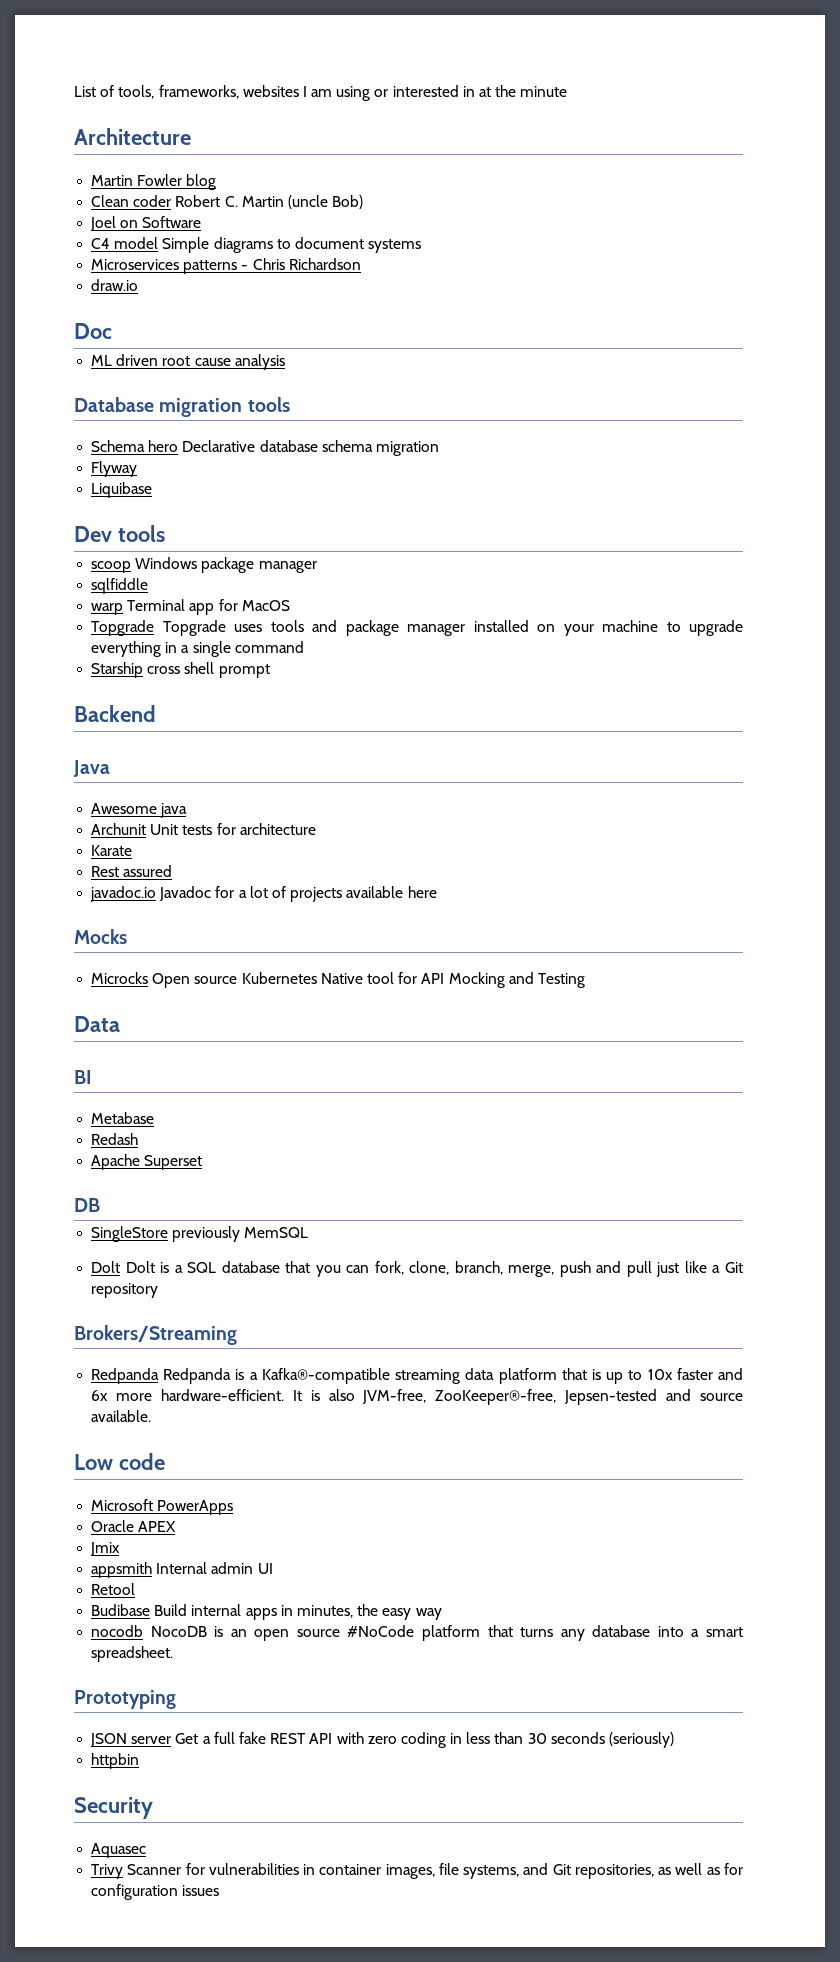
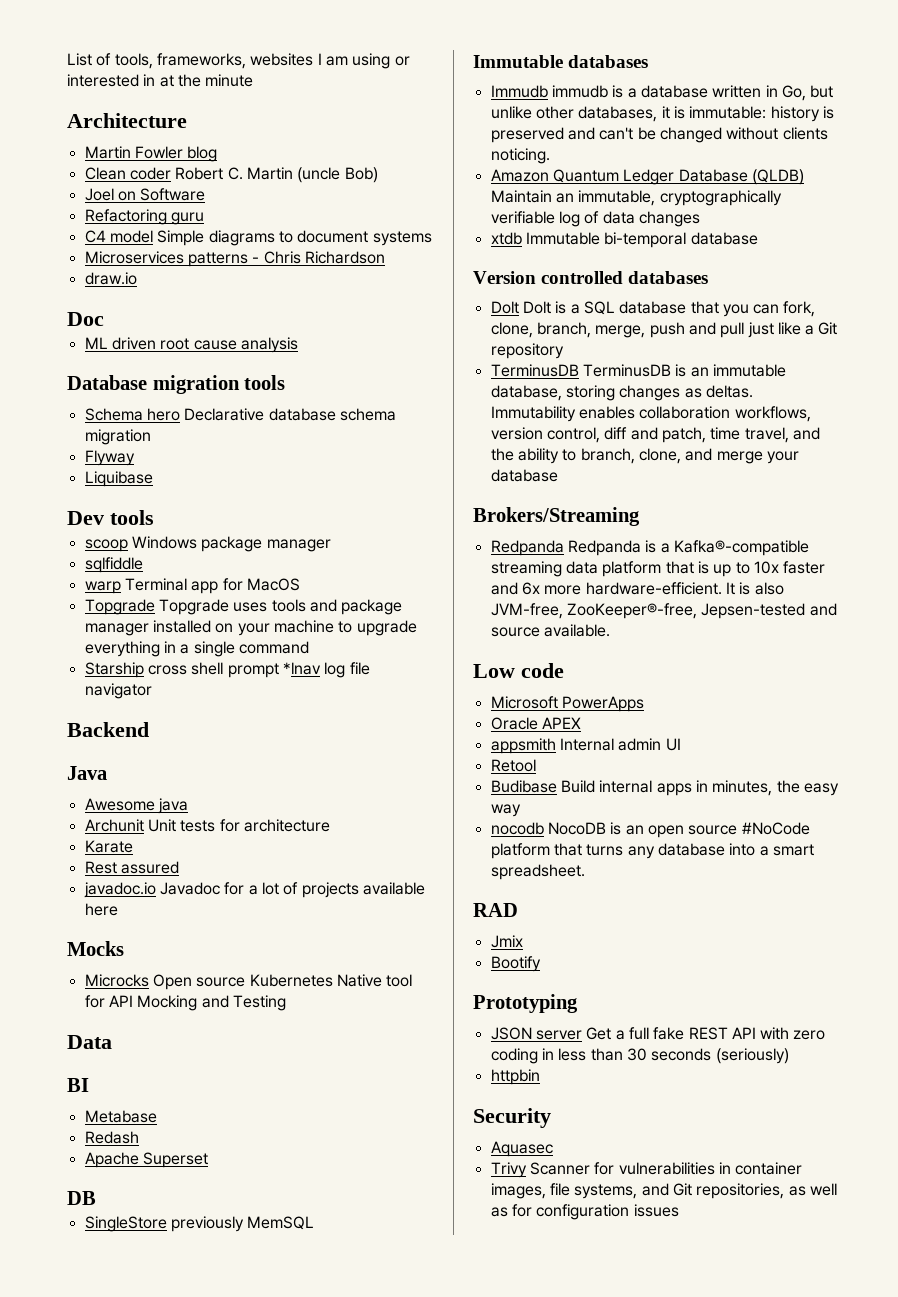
+ Refactoring guru
- Starship cross shell prompt
+ Starship cross shell prompt *lnav log file navigator
+ Immutable databases
+ Immudb immudb is a database written in Go, but unlike other databases, it is immutable: history is preserved and can't be changed without clients noticing.
+ Amazon Quantum Ledger Database (QLDB) Maintain an immutable, cryptographically verifiable log of data changes
+ xtdb Immutable bi-temporal database
+ Version controlled databases
+ TerminusDB TerminusDB is an immutable database, storing changes as deltas. Immutability enables collaboration workflows, version control, diff and patch, time travel, and the ability to branch, clone, and merge your database
- Jmix
+ RAD
+ Jmix
+ Bootify

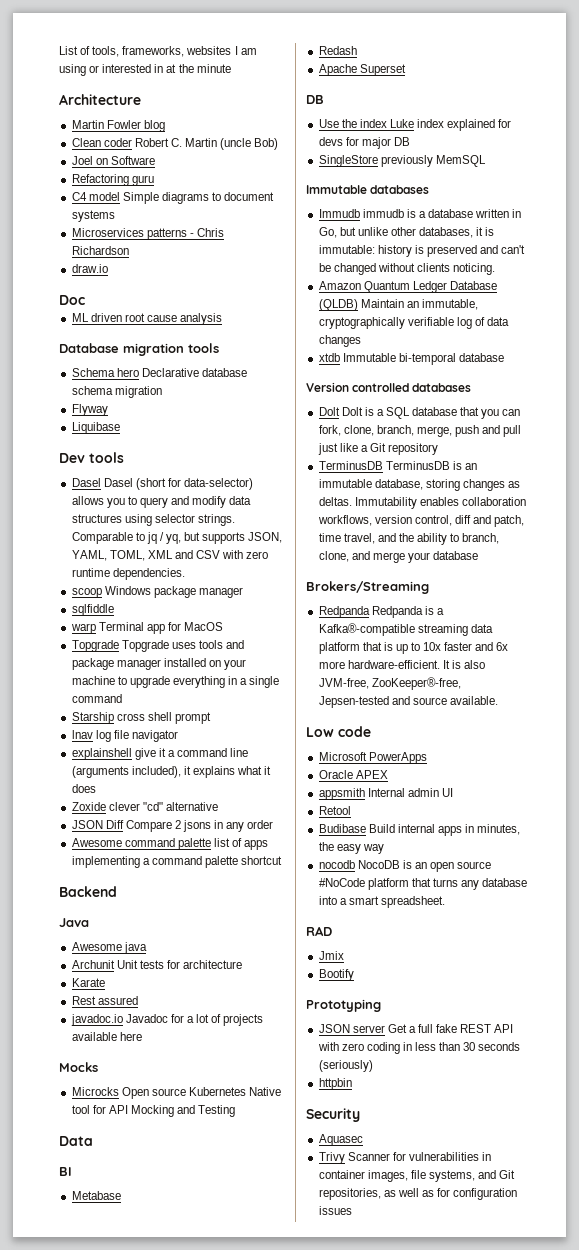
+ Dasel Dasel (short for data-selector) allows you to query and modify data structures using selector strings. Comparable to jq / yq, but supports JSON, YAML, TOML, XML and CSV with zero runtime dependencies.
- Starship cross shell prompt *lnav log file navigator
+ Starship cross shell prompt
+ lnav log file navigator
+ explainshell give it a command line (arguments included), it explains what it does
+ Zoxide clever "cd" alternative
+ JSON Diff Compare 2 jsons in any order
+ Awesome command palette list of apps implementing a command palette shortcut
+ Use the index Luke index explained for devs for major DB

